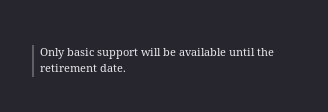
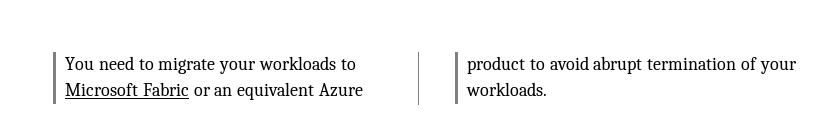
- Only basic support will be available until the retirement date.
+ You need to migrate your workloads to Microsoft Fabric or an equivalent Azure product to avoid abrupt termination of your workloads.

